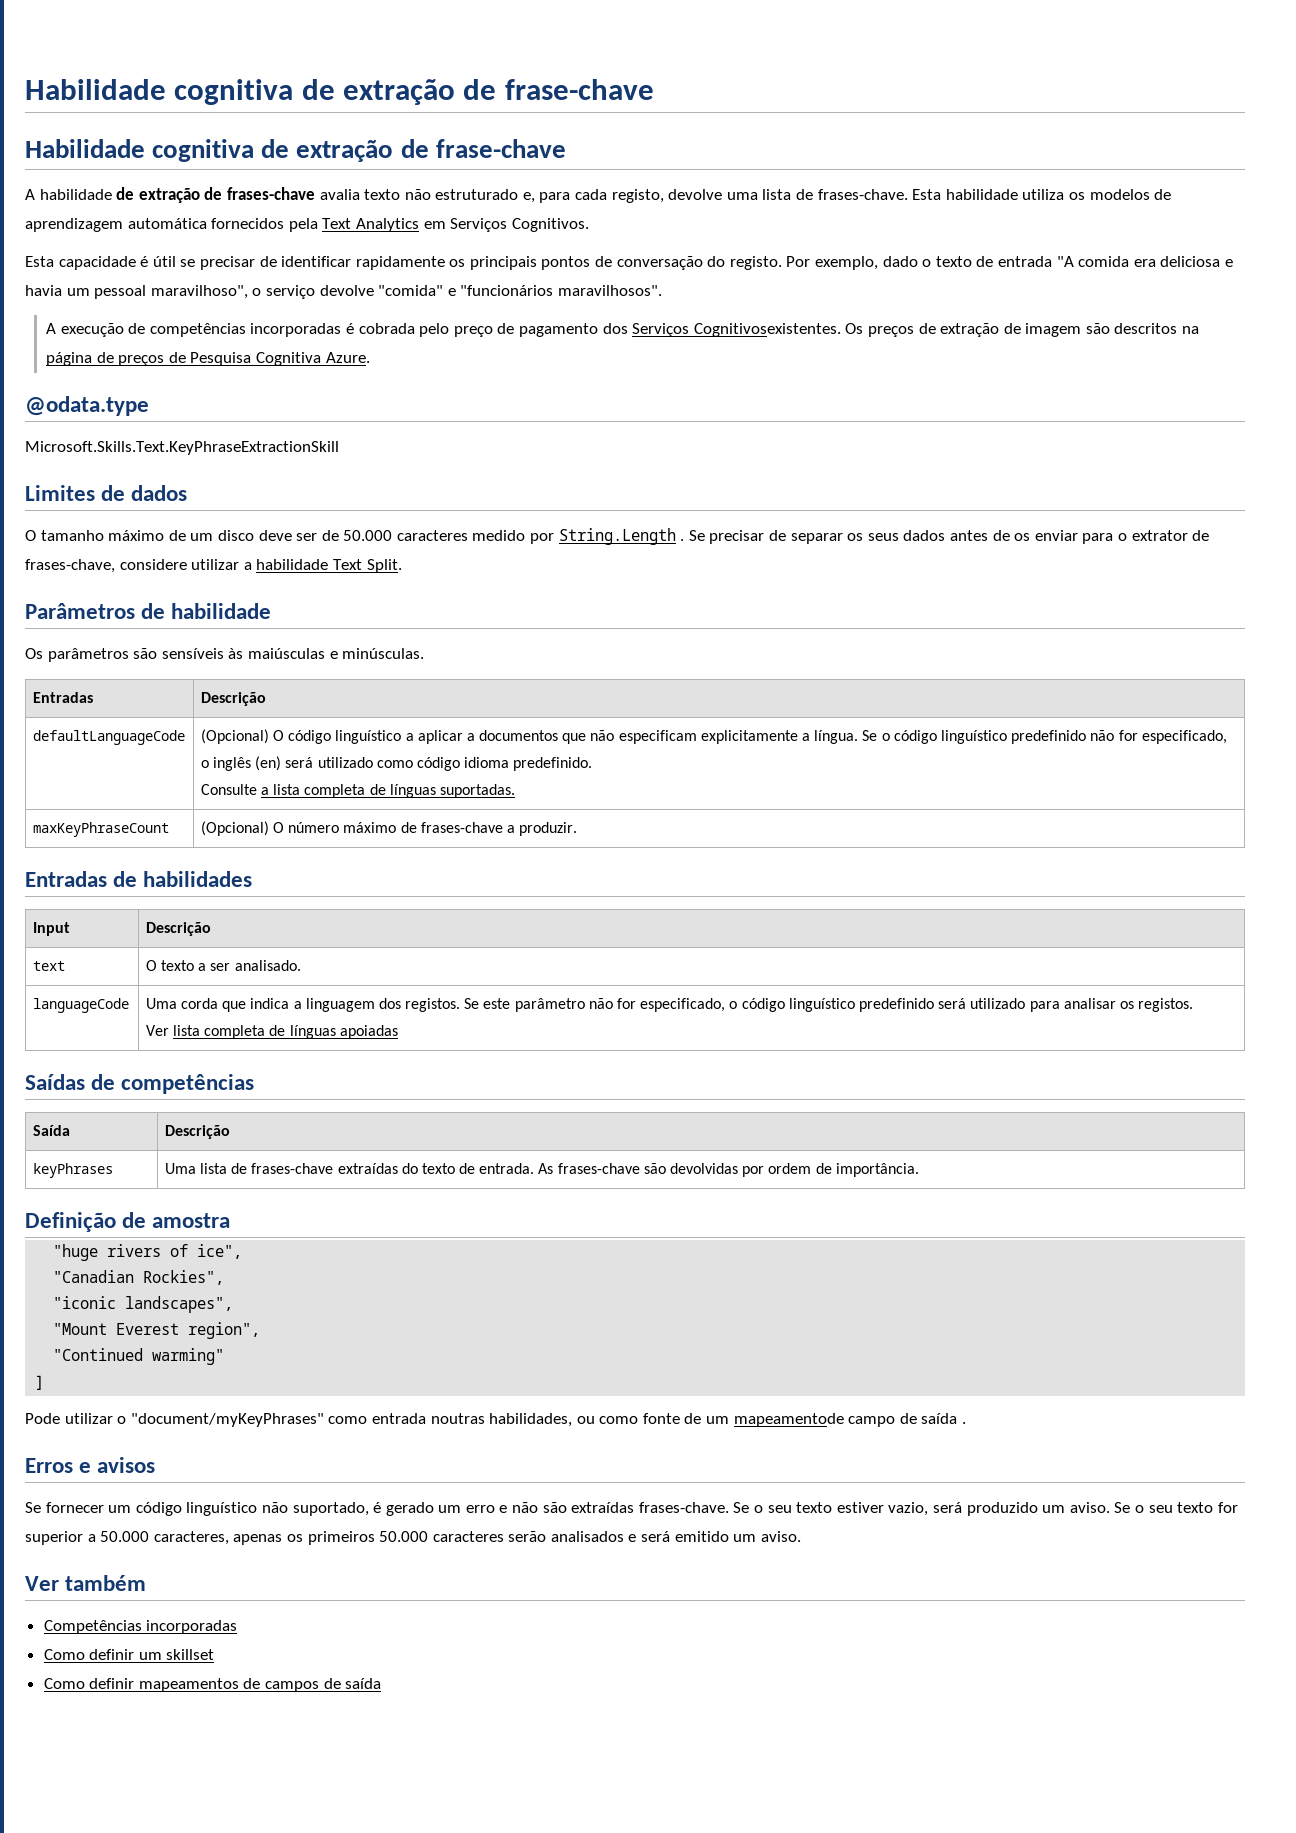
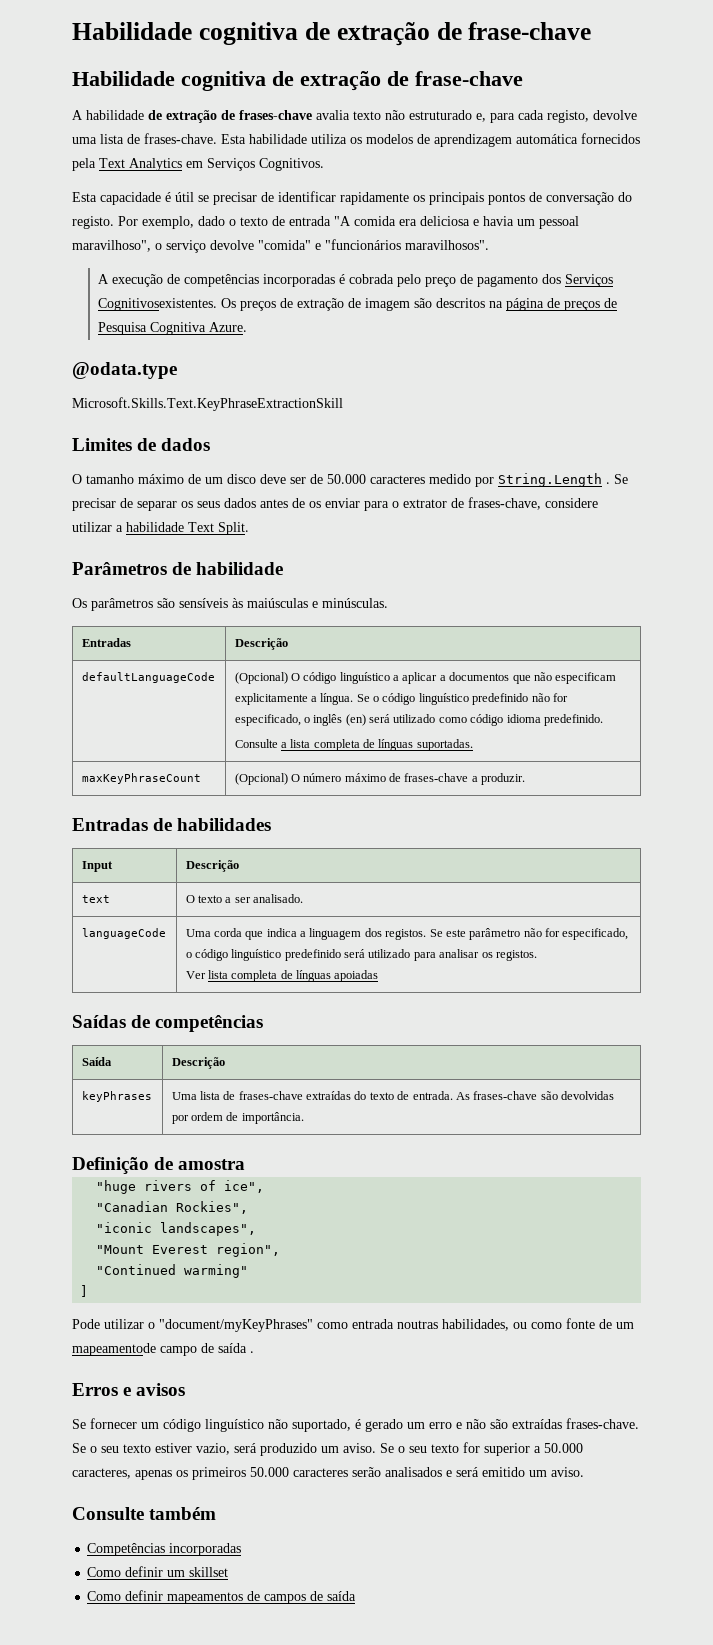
- Ver também
+ Consulte também

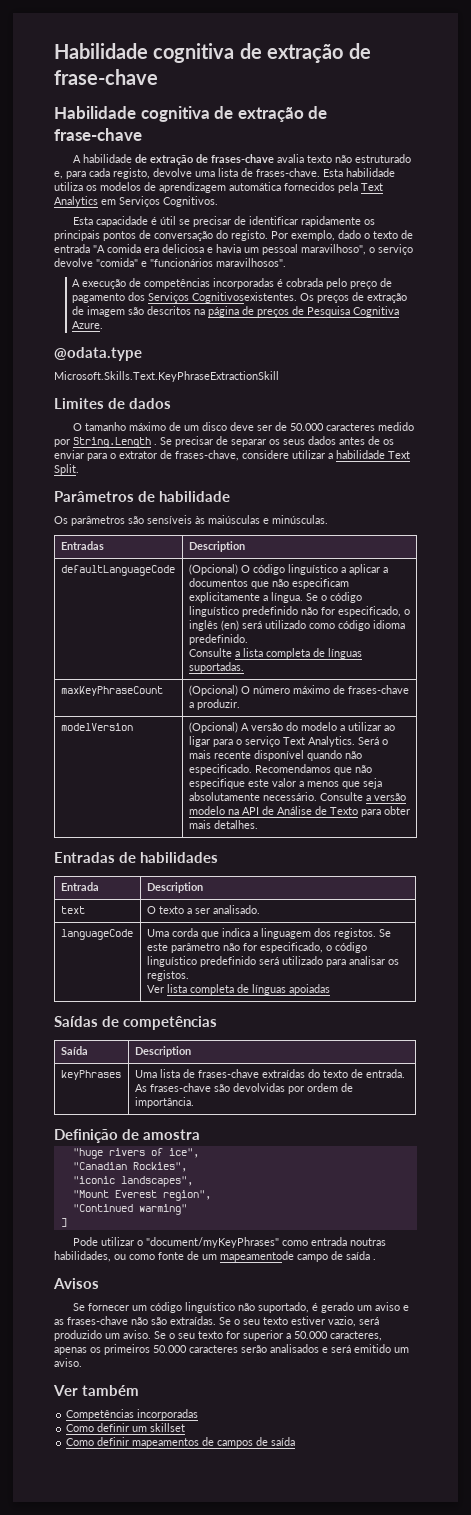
- Entradas | Descrição
+ Entradas | Description
+ modelVersion | (Opcional) A versão do modelo a utilizar ao ligar para o serviço Text Analytics. Será o mais recente disponível quando não especificado. Recomendamos que não especifique este valor a menos que seja absolutamente necessário. Consulte a versão modelo na API de Análise de Texto para obter mais detalhes.
- Input | Descrição
+ Entrada | Description
- Saída | Descrição
+ Saída | Description
- Erros e avisos
+ Avisos
- Se fornecer um código linguístico não suportado, é gerado um erro e não são extraídas frases-chave.
+ Se fornecer um código linguístico não suportado, é gerado um aviso e as frases-chave não são extraídas.
- Consulte também
+ Ver também

